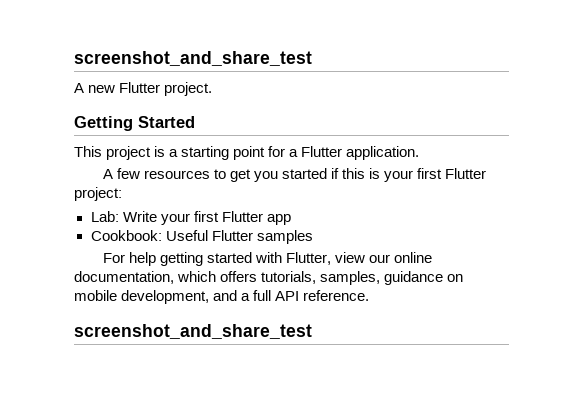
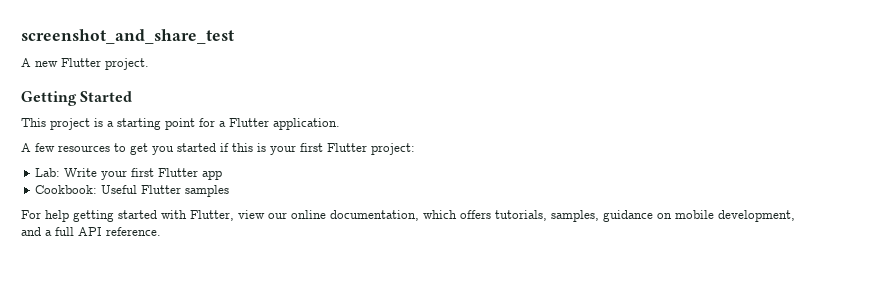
  For help getting started with Flutter, view our online documentation, which offers tutorials, samples, guidance on mobile development, and a full API reference.
- screenshot_and_share_test

